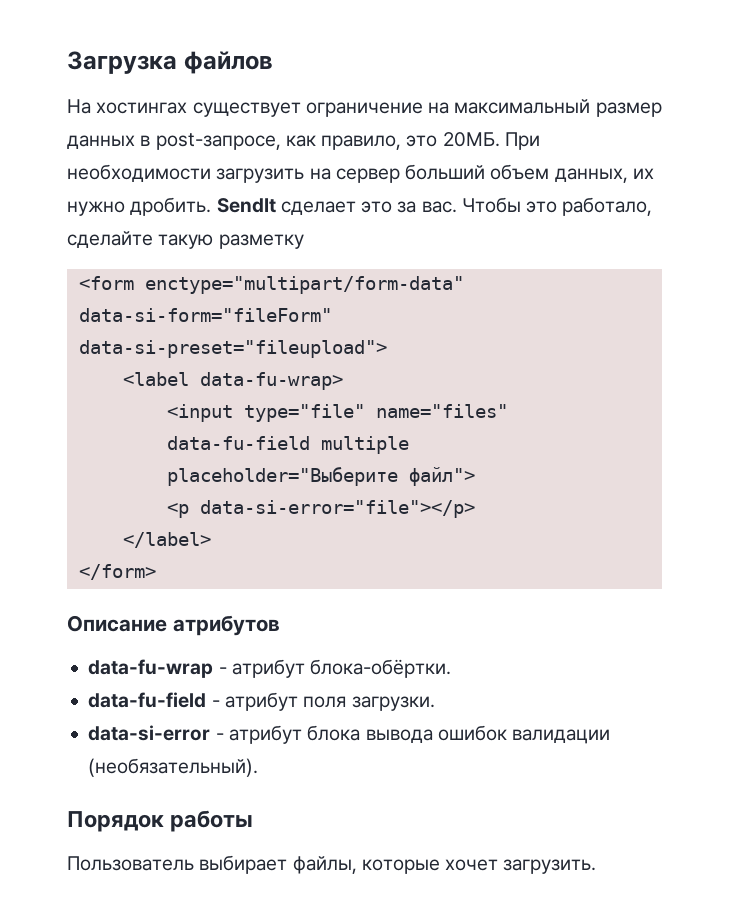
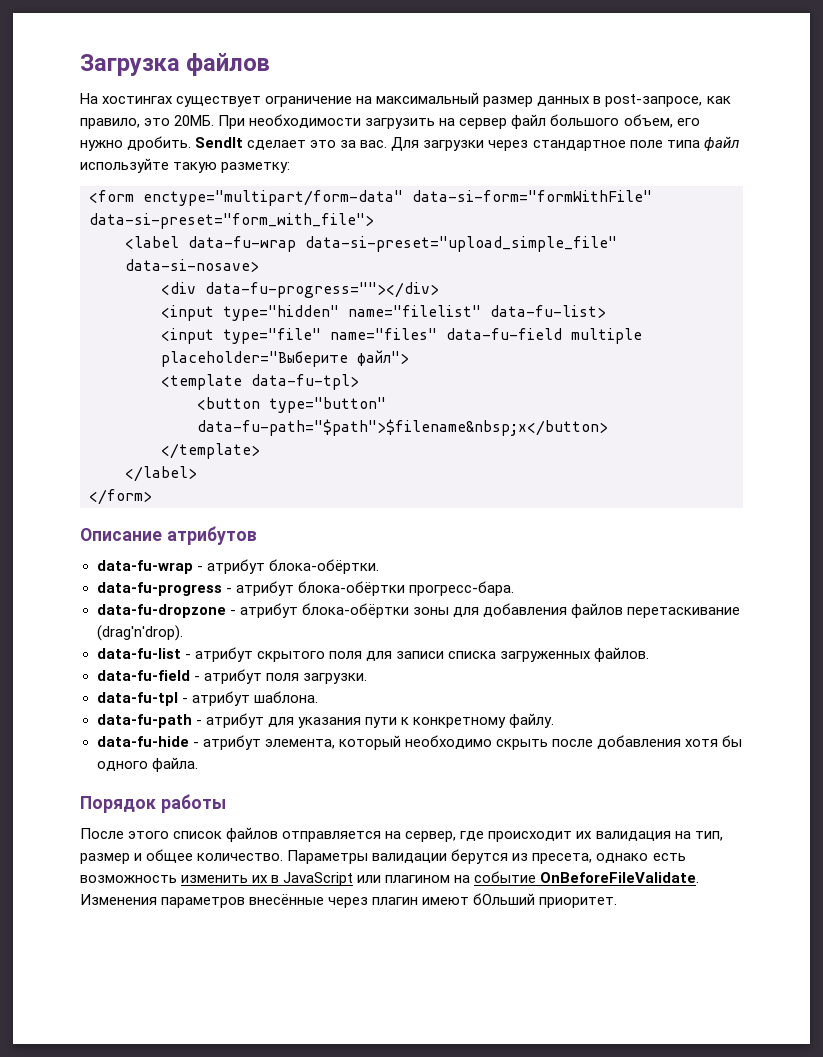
- При необходимости загрузить на сервер больший объем данных, их нужно дробить.
+ При необходимости загрузить на сервер файл большого объем, его нужно дробить.
- Чтобы это работало, сделайте такую разметку
+ Для загрузки через стандартное поле типа файл используйте такую разметку:
- <form enctype="multipart/form-data" data-si-form="fileForm" data-si-preset="fileupload">
+ <form enctype="multipart/form-data" data-si-form="formWithFile" data-si-preset="form_with_file">
- <label data-fu-wrap>
+ <label data-fu-wrap data-si-preset="upload_simple_file" data-si-nosave>
+ <div data-fu-progress=""></div>
+ <input type="hidden" name="filelist" data-fu-list>
- <p data-si-error="file"></p>
+ <template data-fu-tpl>
+ <button type="button" data-fu-path="$path">$filename&nbsp;x</button>
+ </template>
+ data-fu-progress - атрибут блока-обёртки прогресс-бара.
+ data-fu-dropzone - атрибут блока-обёртки зоны для добавления файлов перетаскивание (drag'n'drop).
+ data-fu-list - атрибут скрытого поля для записи списка загруженных файлов.
- data-si-error - атрибут блока вывода ошибок валидации (необязательный).
+ data-fu-tpl - атрибут шаблона.
+ data-fu-path - атрибут для указания пути к конкретному файлу.
+ data-fu-hide - атрибут элемента, который необходимо скрыть после добавления хотя бы одного файла.
  Порядок работы
- Пользователь выбирает файлы, которые хочет загрузить.
+ После этого список файлов отправляется на сервер, где происходит их валидация на тип, размер и общее количество. Параметры валидации берутся из пресета, однако есть возможность изменить их в JavaScript или плагином на событие OnBeforeFileValidate. Изменения параметров внесённые через плагин имеют бОльший приоритет.

